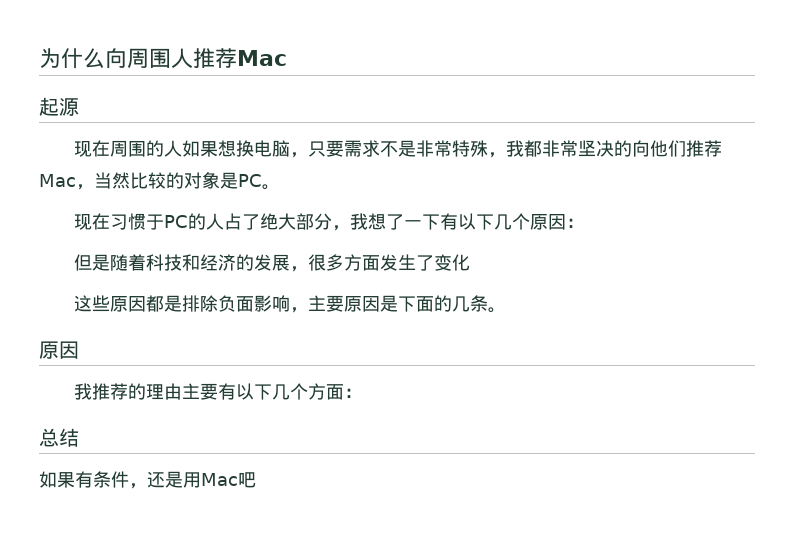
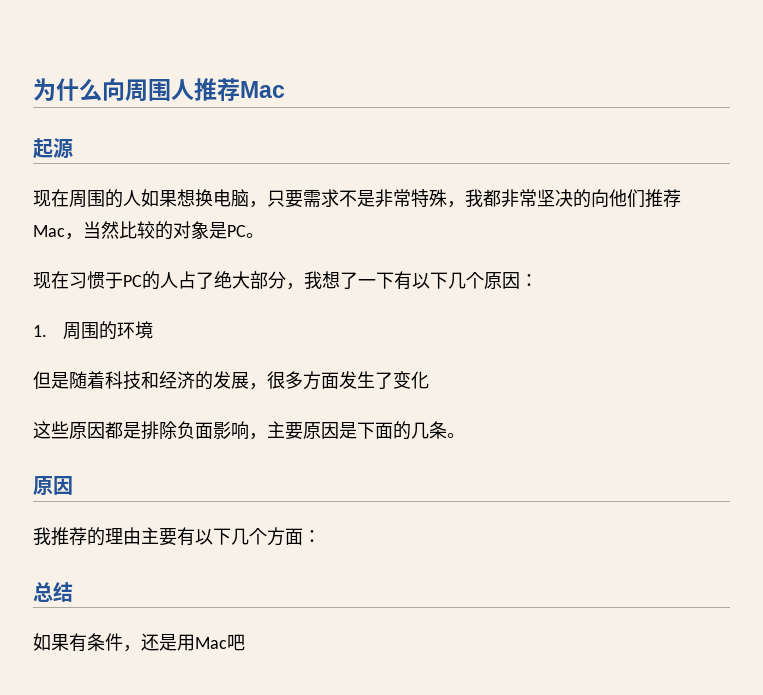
+ 1.周围的环境

